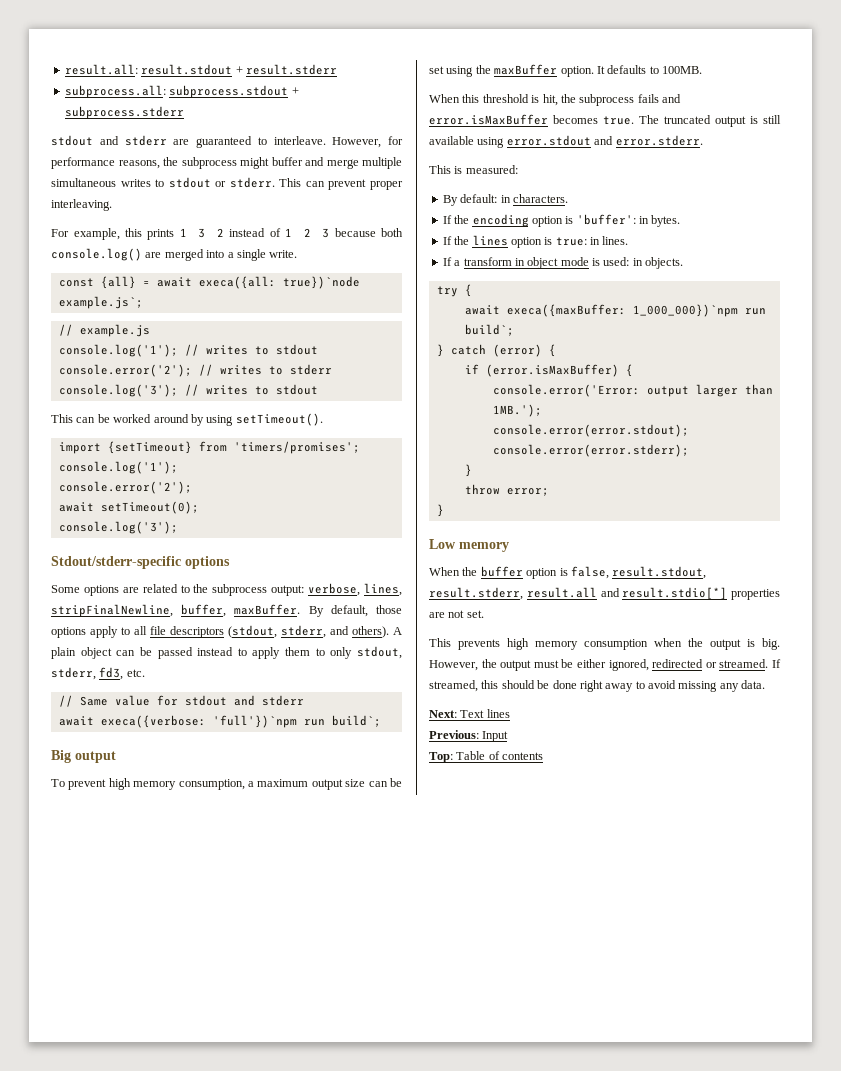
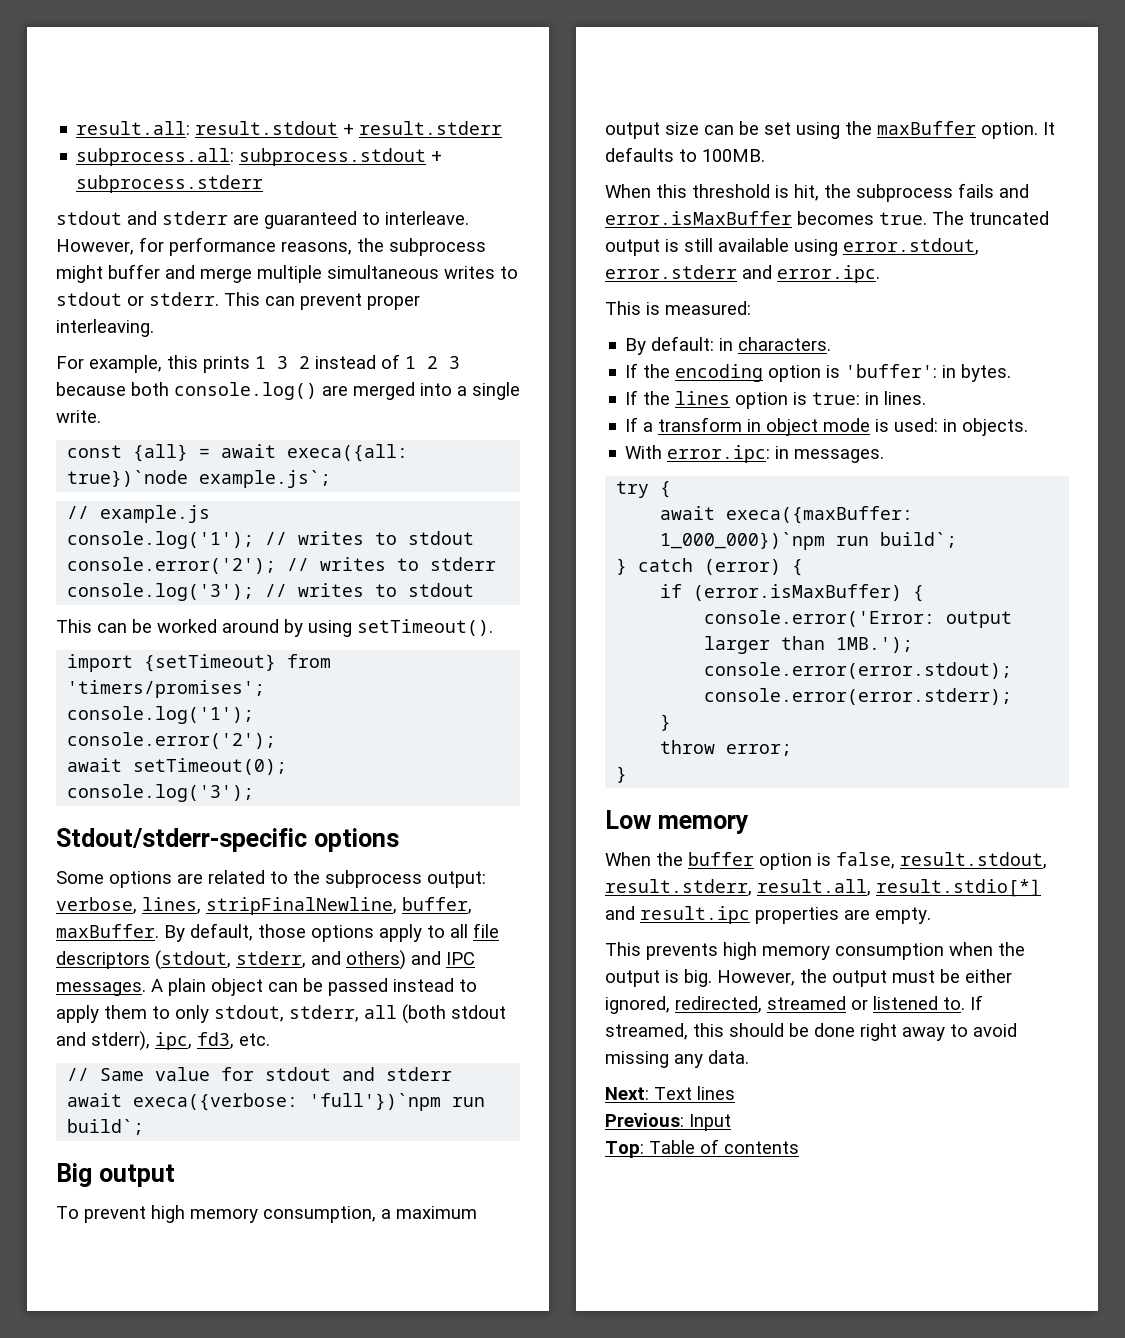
- By default, those options apply to all file descriptors (stdout, stderr, and others).
+ By default, those options apply to all file descriptors (stdout, stderr, and others) and IPC messages.
- A plain object can be passed instead to apply them to only stdout, stderr, fd3, etc.
+ A plain object can be passed instead to apply them to only stdout, stderr, all (both stdout and stderr), ipc, fd3, etc.
- The truncated output is still available using error.stdout and error.stderr.
+ The truncated output is still available using error.stdout, error.stderr and error.ipc.
+ With error.ipc: in messages.
- When the buffer option is false, result.stdout, result.stderr, result.all and result.stdio[*] properties are not set.
+ When the buffer option is false, result.stdout, result.stderr, result.all, result.stdio[*] and result.ipc properties are empty.
- However, the output must be either ignored, redirected or streamed.
+ However, the output must be either ignored, redirected, streamed or listened to.

